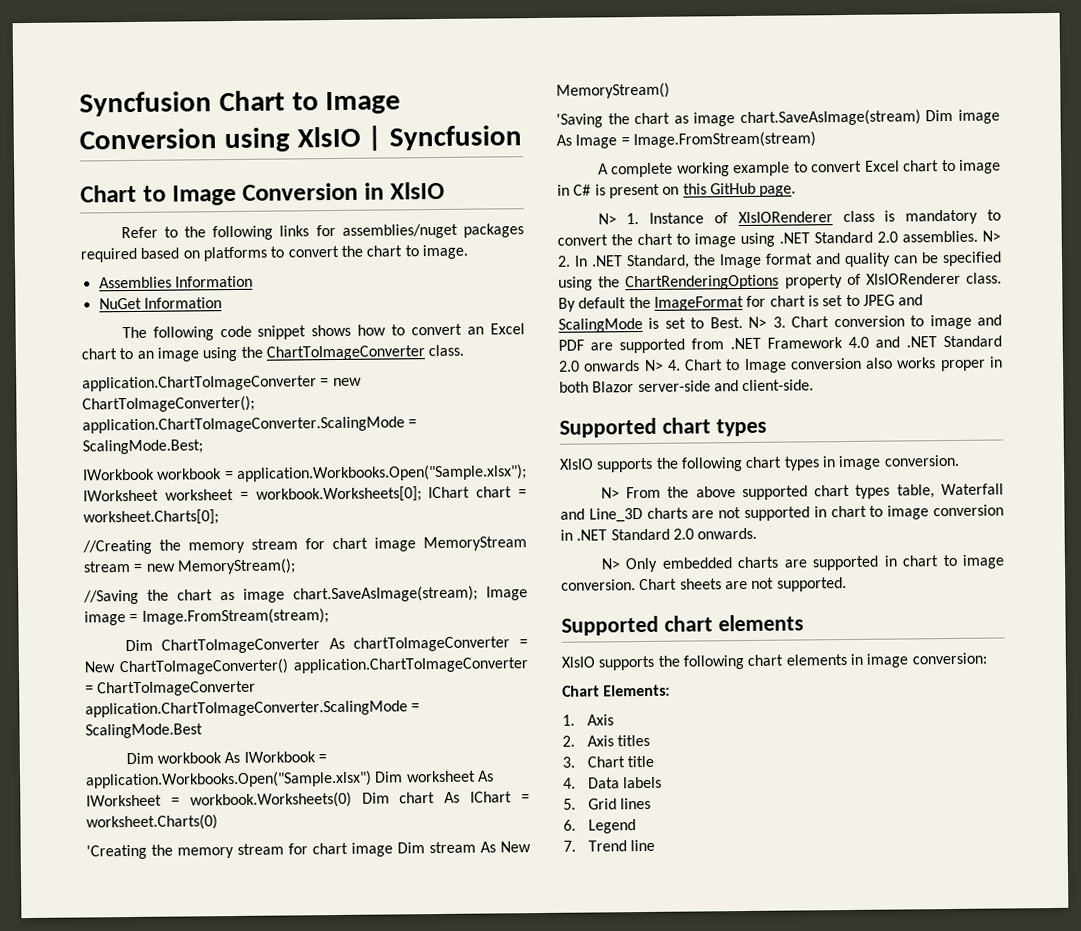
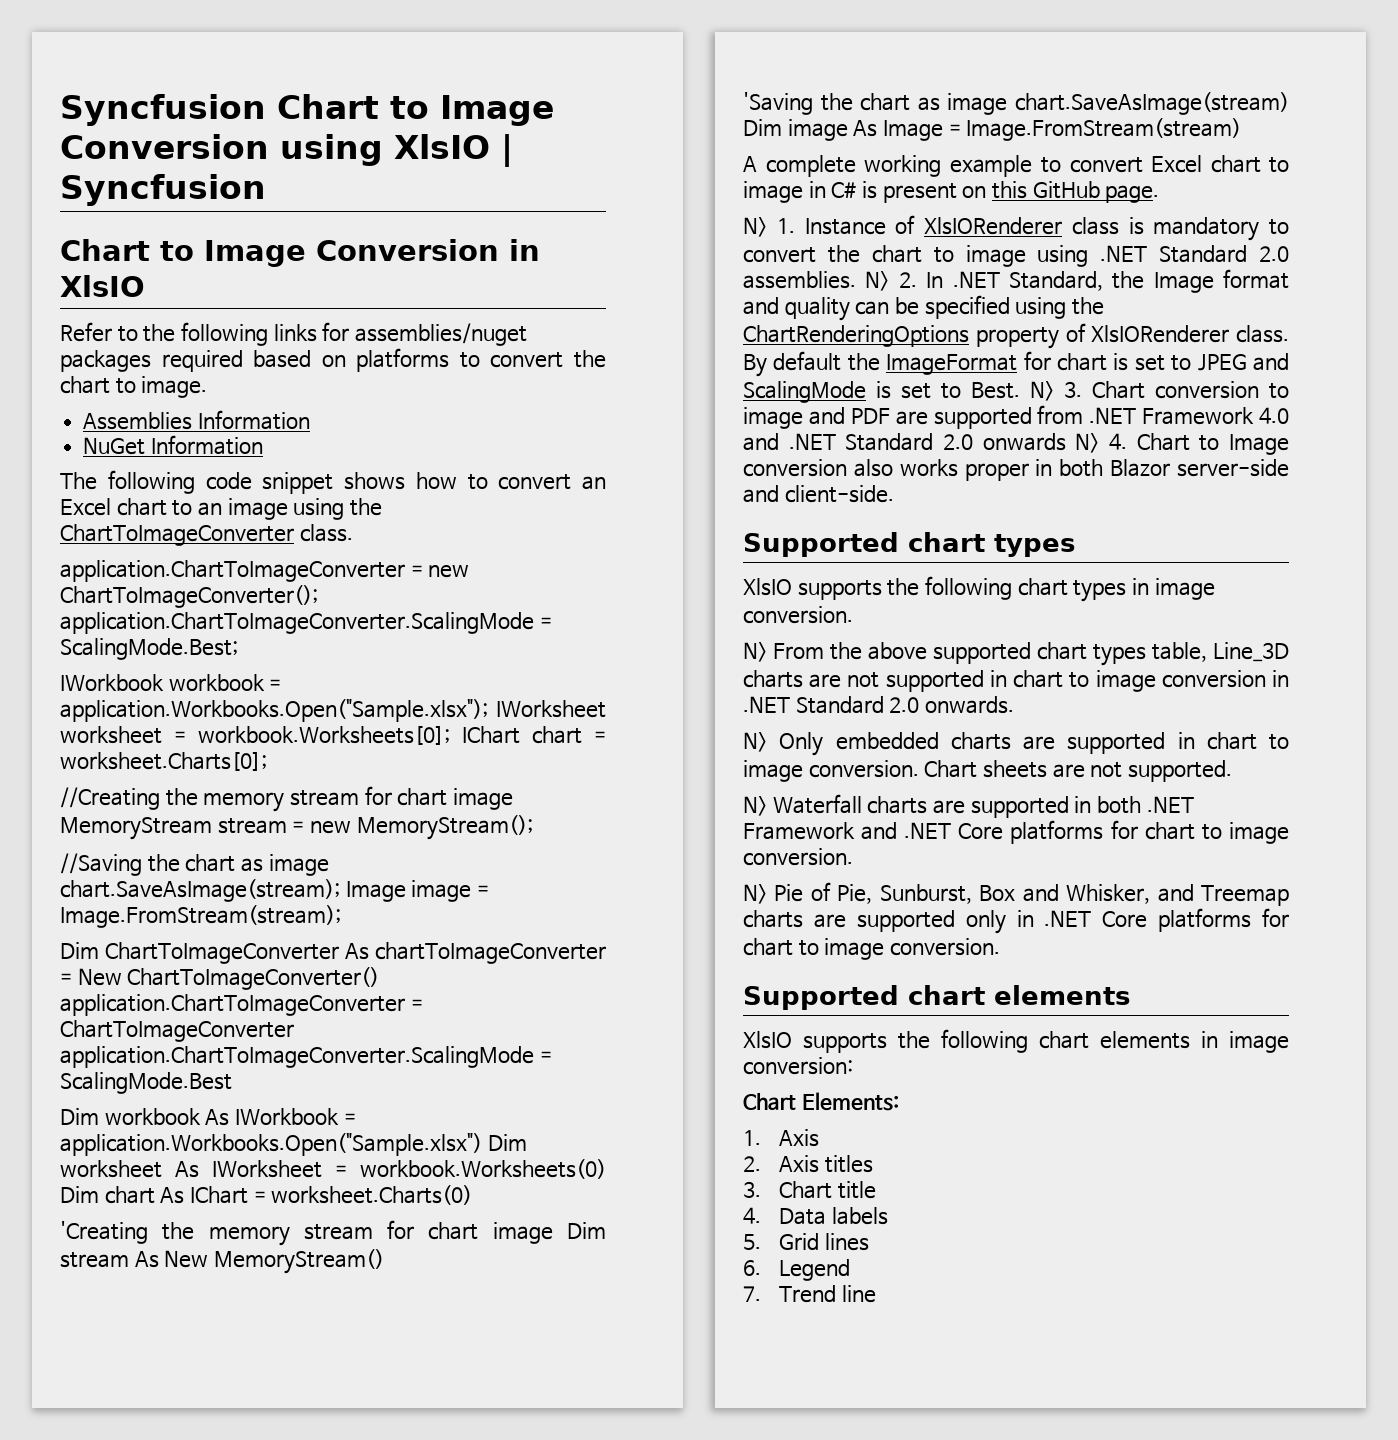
- N> From the above supported chart types table, Waterfall and Line_3D charts are not supported in chart to image conversion in .NET Standard 2.0 onwards.
+ N> From the above supported chart types table, Line_3D charts are not supported in chart to image conversion in .NET Standard 2.0 onwards.
+ N> Waterfall charts are supported in both .NET Framework and .NET Core platforms for chart to image conversion.
+ N> Pie of Pie, Sunburst, Box and Whisker, and Treemap charts are supported only in .NET Core platforms for chart to image conversion.

